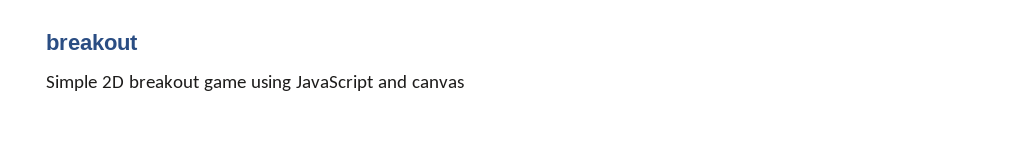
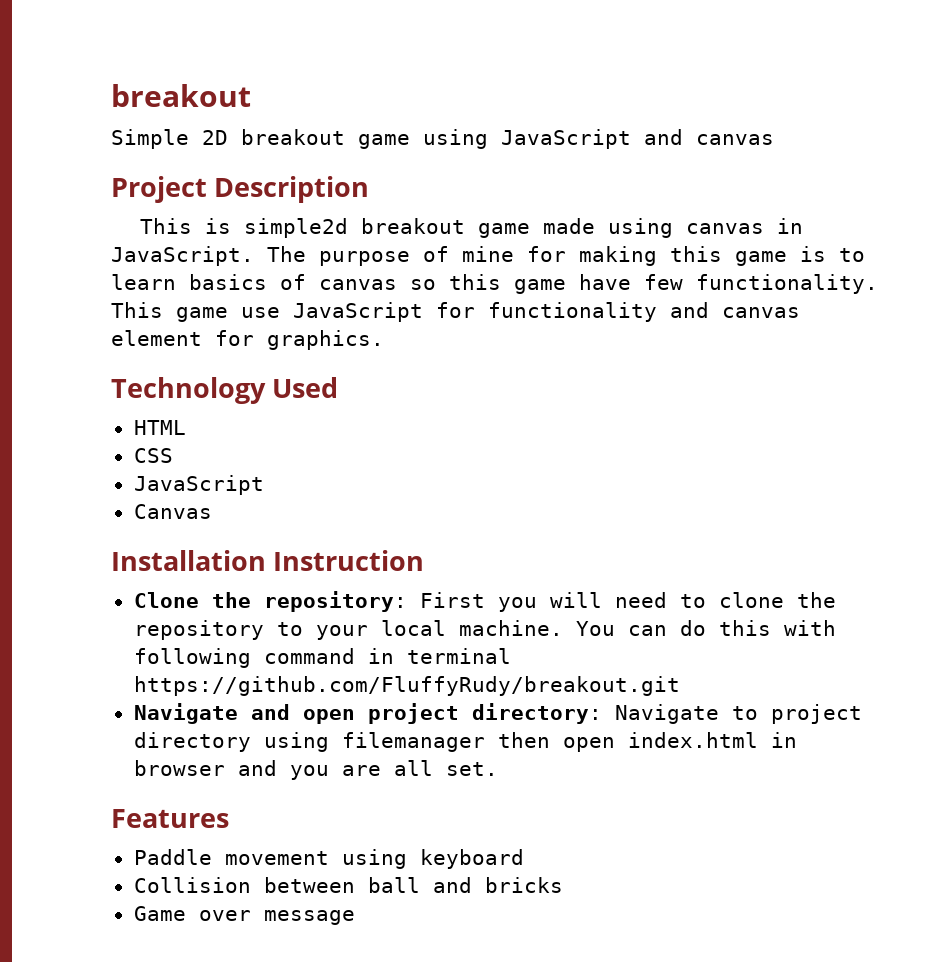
+ Project Description
+ This is simple2d breakout game made using canvas in JavaScript. The purpose of mine for making this game is to learn basics of canvas so this game have few functionality. This game use JavaScript for functionality and canvas element for graphics.
+ Technology Used
+ HTML
+ CSS
+ JavaScript
+ Canvas
+ Installation Instruction
+ Clone the repository: First you will need to clone the repository to your local machine. You can do this with following command in terminal https://github.com/FluffyRudy/breakout.git
+ Navigate and open project directory: Navigate to project directory using filemanager then open index.html in browser and you are all set.
+ Features
+ Paddle movement using keyboard
+ Collision between ball and bricks
+ Game over message

